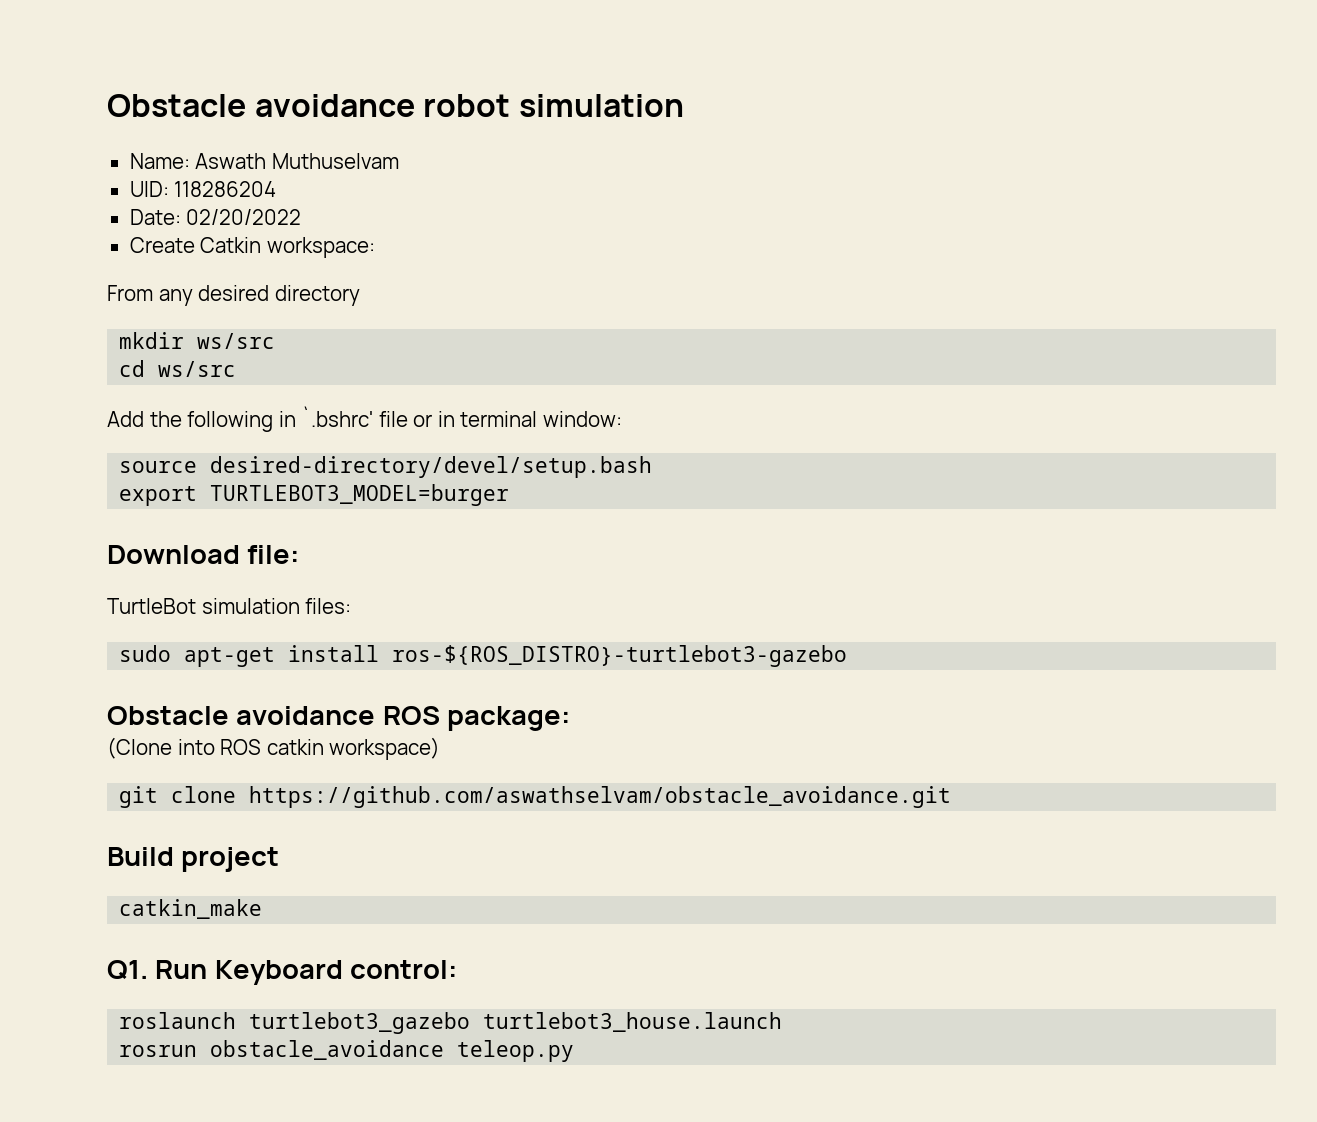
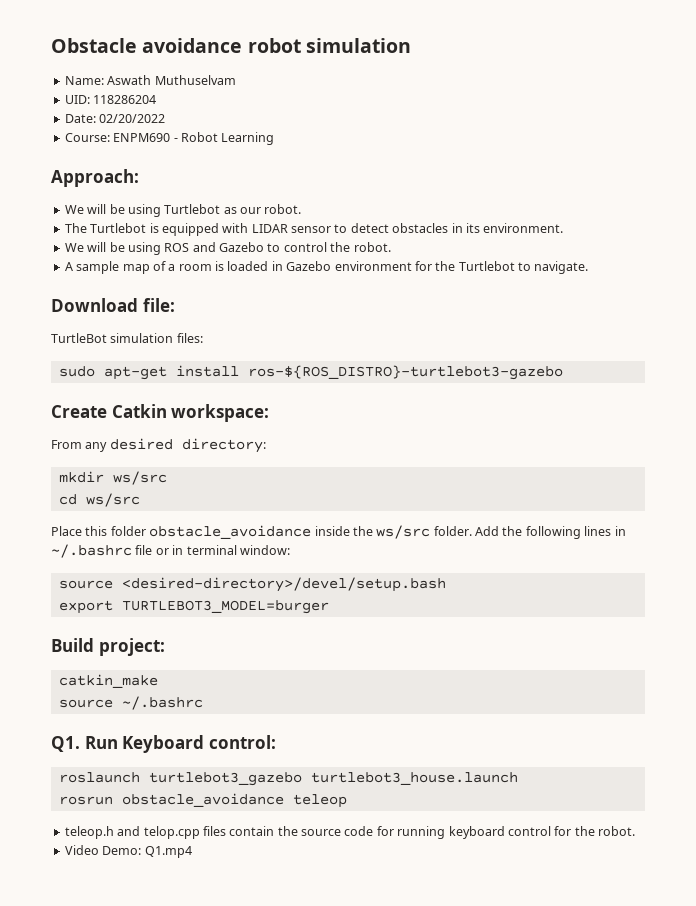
- Create Catkin workspace:
- From any desired directory
- mkdir ws/src
- cd ws/src
- Add the following in `.bshrc' file or in terminal window:
- source desired-directory/devel/setup.bash
- export TURTLEBOT3_MODEL=burger
+ Course: ENPM690 - Robot Learning
+ Approach:
+ We will be using Turtlebot as our robot.
+ The Turtlebot is equipped with LIDAR sensor to detect obstacles in its environment.
+ We will be using ROS and Gazebo to control the robot.
+ A sample map of a room is loaded in Gazebo environment for the Turtlebot to navigate.
- Obstacle avoidance ROS package:
- (Clone into ROS catkin workspace)
- git clone https://github.com/aswathselvam/obstacle_avoidance.git
+ Create Catkin workspace:
+ From any desired directory:
+ mkdir ws/src
+ cd ws/src
+ Place this folder obstacle_avoidance inside the ws/src folder. Add the following lines in ~/.bashrc file or in terminal window:
+ source <desired-directory>/devel/setup.bash
+ export TURTLEBOT3_MODEL=burger
- Build project
+ Build project:
+ source ~/.bashrc
- rosrun obstacle_avoidance teleop.py
+ rosrun obstacle_avoidance teleop
+ teleop.h and telop.cpp files contain the source code for running keyboard control for the robot.
+ Video Demo: Q1.mp4

